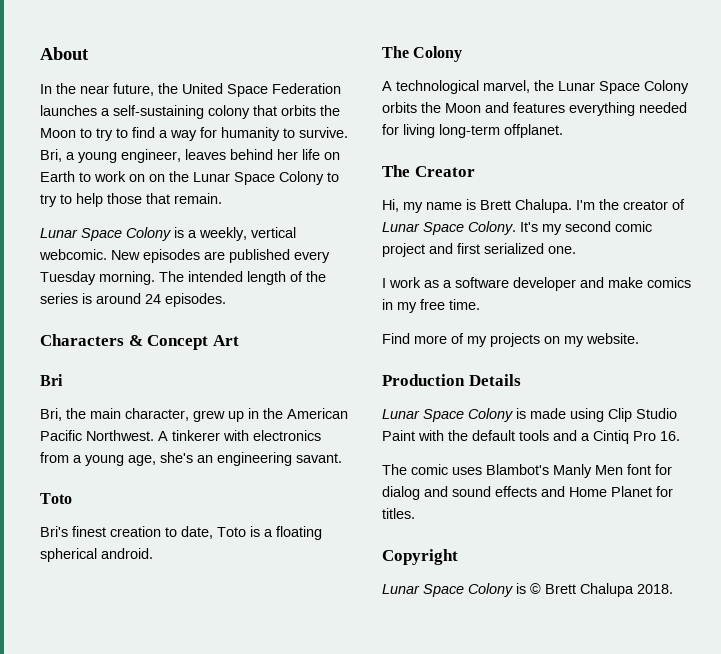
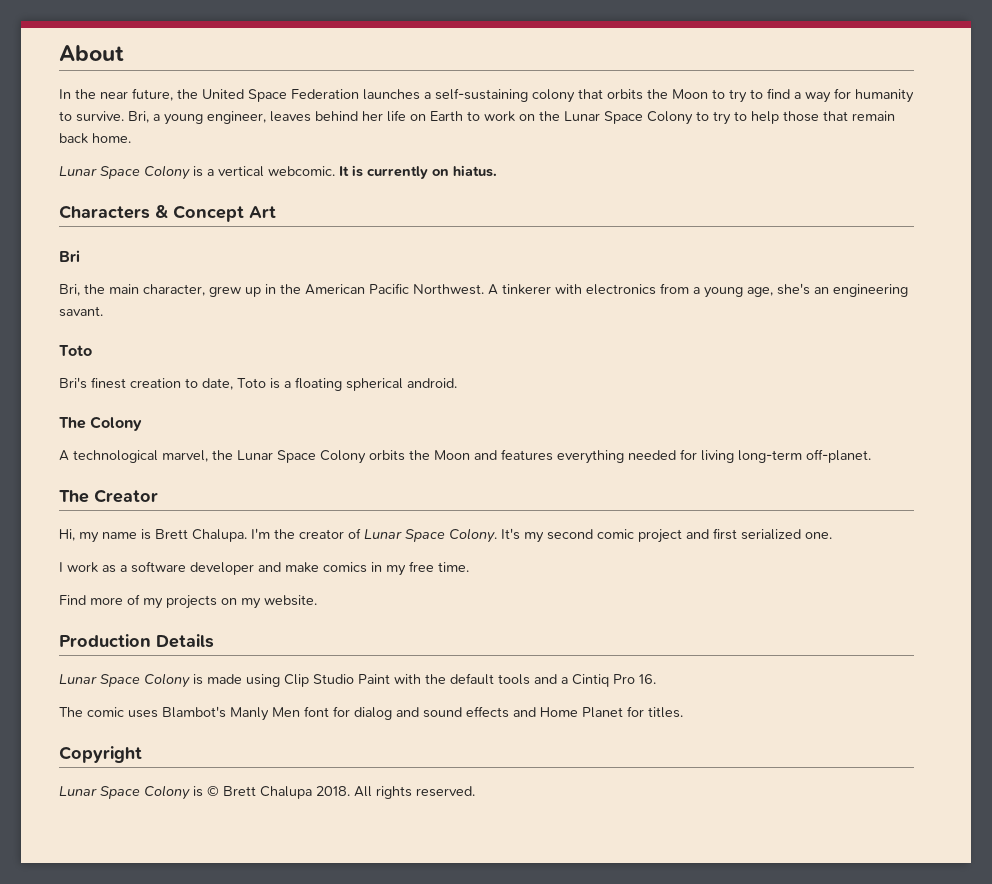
- Bri, a young engineer, leaves behind her life on Earth to work on on the Lunar Space Colony to try to help those that remain.
+ Bri, a young engineer, leaves behind her life on Earth to work on the Lunar Space Colony to try to help those that remain back home.
- Lunar Space Colony is a weekly, vertical webcomic.
+ Lunar Space Colony is a vertical webcomic.
- New episodes are published every Tuesday morning. The intended length of the series is around 24 episodes.
+ It is currently on hiatus.
- A technological marvel, the Lunar Space Colony orbits the Moon and features everything needed for living long-term offplanet.
+ A technological marvel, the Lunar Space Colony orbits the Moon and features everything needed for living long-term off-planet.
+ All rights reserved.

